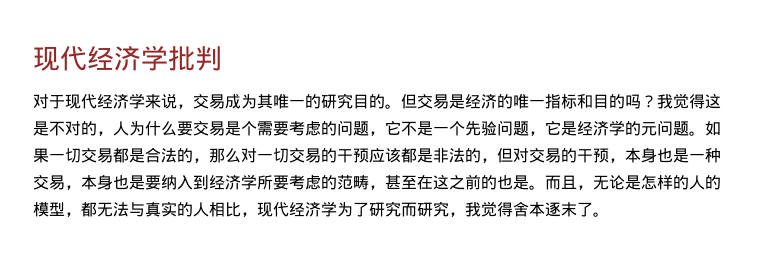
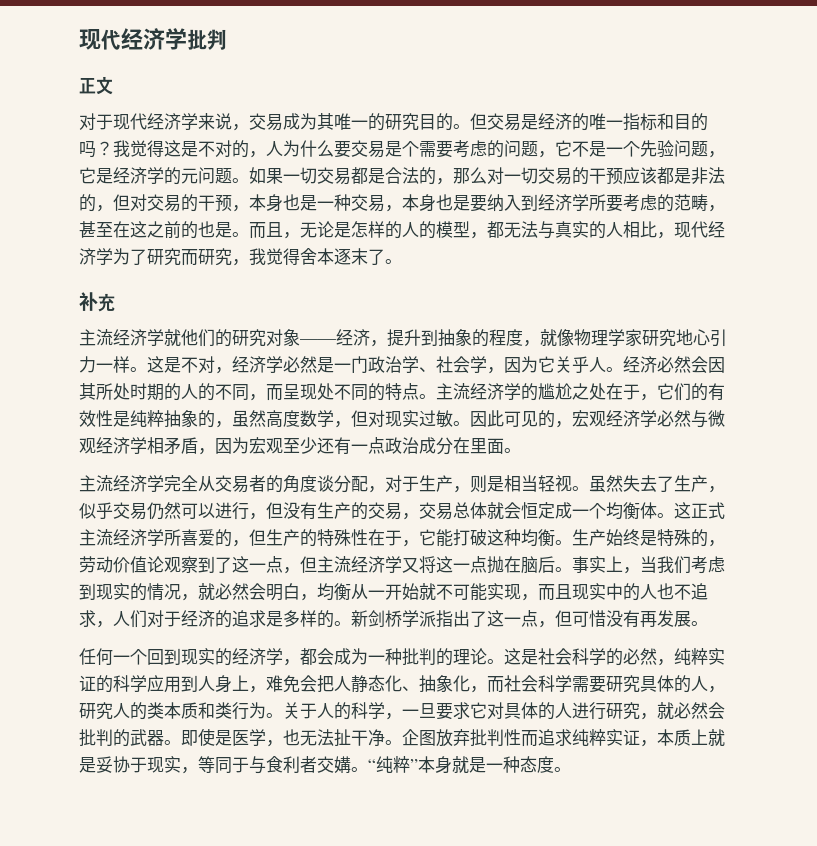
+ 正文
+ 补充
+ 主流经济学就他们的研究对象——经济，提升到抽象的程度，就像物理学家研究地心引力一样。这是不对，经济学必然是一门政治学、社会学，因为它关乎人。经济必然会因其所处时期的人的不同，而呈现处不同的特点。主流经济学的尴尬之处在于，它们的有效性是纯粹抽象的，虽然高度数学，但对现实过敏。因此可见的，宏观经济学必然与微观经济学相矛盾，因为宏观至少还有一点政治成分在里面。
+ 主流经济学完全从交易者的角度谈分配，对于生产，则是相当轻视。虽然失去了生产，似乎交易仍然可以进行，但没有生产的交易，交易总体就会恒定成一个均衡体。这正式主流经济学所喜爱的，但生产的特殊性在于，它能打破这种均衡。生产始终是特殊的，劳动价值论观察到了这一点，但主流经济学又将这一点抛在脑后。事实上，当我们考虑到现实的情况，就必然会明白，均衡从一开始就不可能实现，而且现实中的人也不追求，人们对于经济的追求是多样的。新剑桥学派指出了这一点，但可惜没有再发展。
+ 任何一个回到现实的经济学，都会成为一种批判的理论。这是社会科学的必然，纯粹实证的科学应用到人身上，难免会把人静态化、抽象化，而社会科学需要研究具体的人，研究人的类本质和类行为。关于人的科学，一旦要求它对具体的人进行研究，就必然会批判的武器。即使是医学，也无法扯干净。企图放弃批判性而追求纯粹实证，本质上就是妥协于现实，等同于与食利者交媾。“纯粹”本身就是一种态度。

